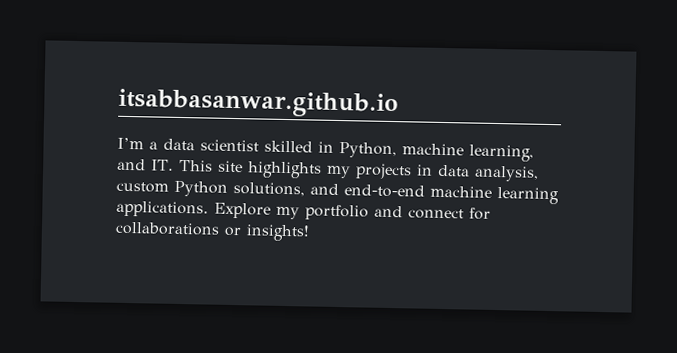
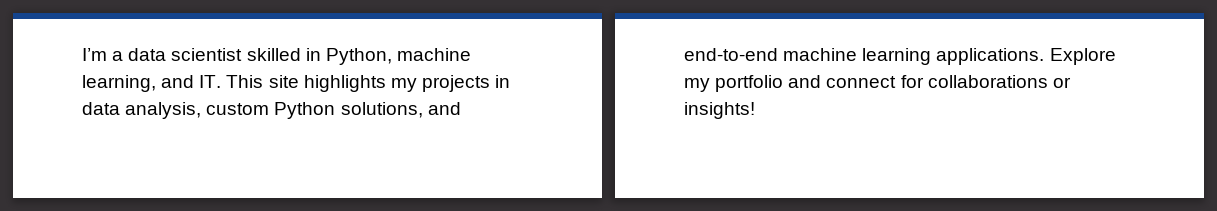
- itsabbasanwar.github.io

